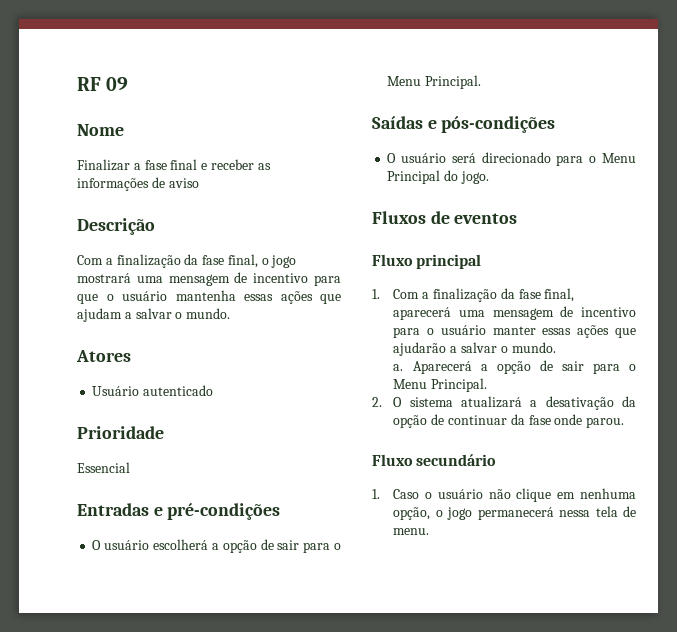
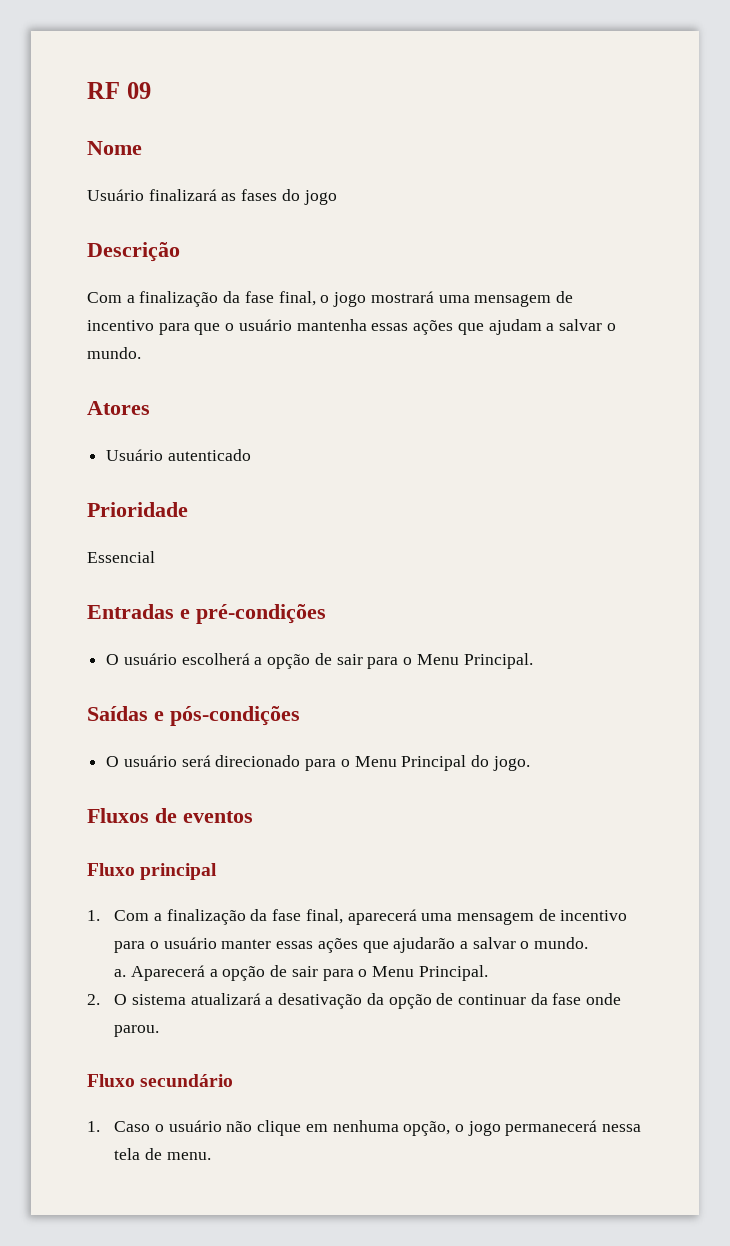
- Finalizar a fase final e receber as informações de aviso
+ Usuário finalizará as fases do jogo

